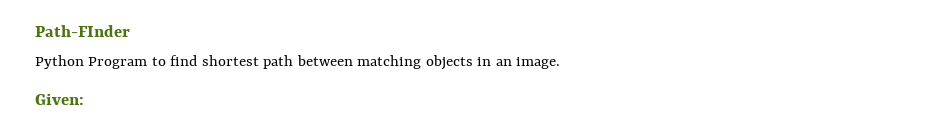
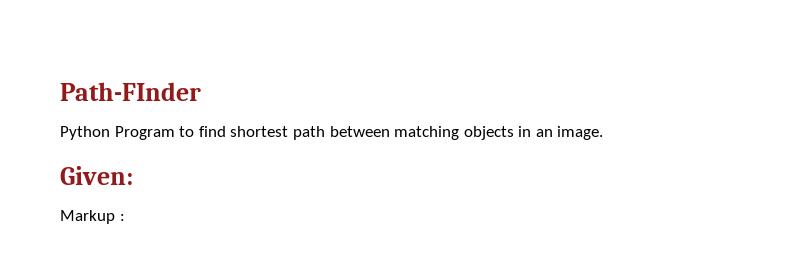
+ Markup :

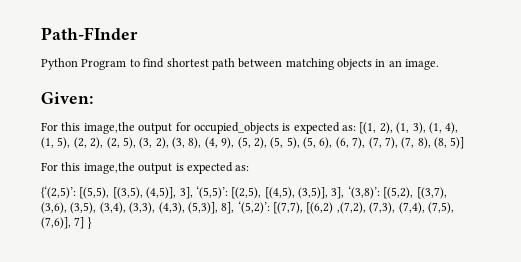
- Markup :
+ For this image,the output for occupied_objects is expected as: [(1, 2), (1, 3), (1, 4), (1, 5), (2, 2), (2, 5), (3, 2), (3, 8), (4, 9), (5, 2), (5, 5), (5, 6), (6, 7), (7, 7), (7, 8), (8, 5)]
+ For this image,the output is expected as:
+ {‘(2,5)’: [(5,5), [(3,5), (4,5)], 3], ‘(5,5)’: [(2,5), [(4,5), (3,5)], 3], ‘(3,8)’: [(5,2), [(3,7), (3,6), (3,5), (3,4), (3,3), (4,3), (5,3)], 8], ‘(5,2)’: [(7,7), [(6,2) ,(7,2), (7,3), (7,4), (7,5), (7,6)], 7] }

